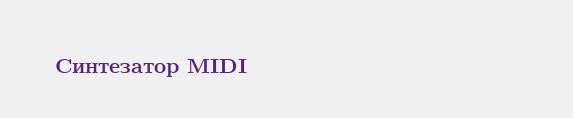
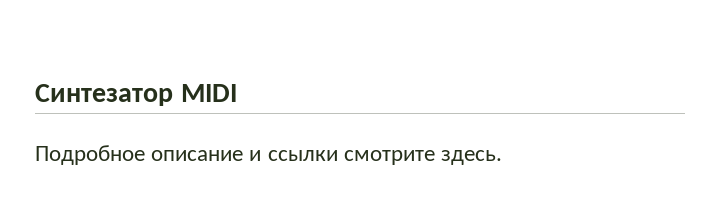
+ Подробное описание и ссылки смотрите здесь.

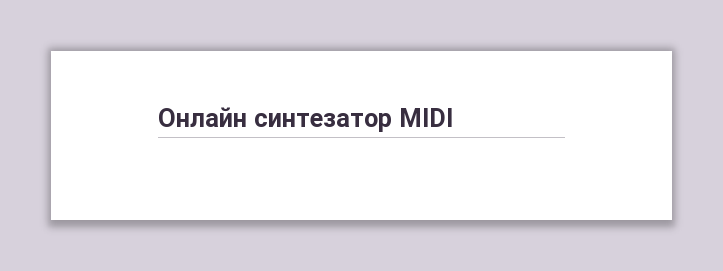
- Синтезатор MIDI
+ Онлайн синтезатор MIDI
- Подробное описание и ссылки смотрите здесь.

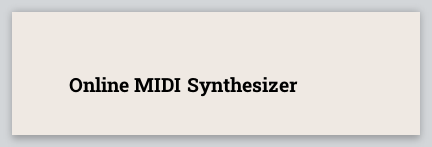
- Онлайн синтезатор MIDI
+ Online MIDI Synthesizer

